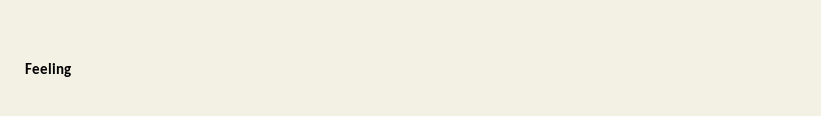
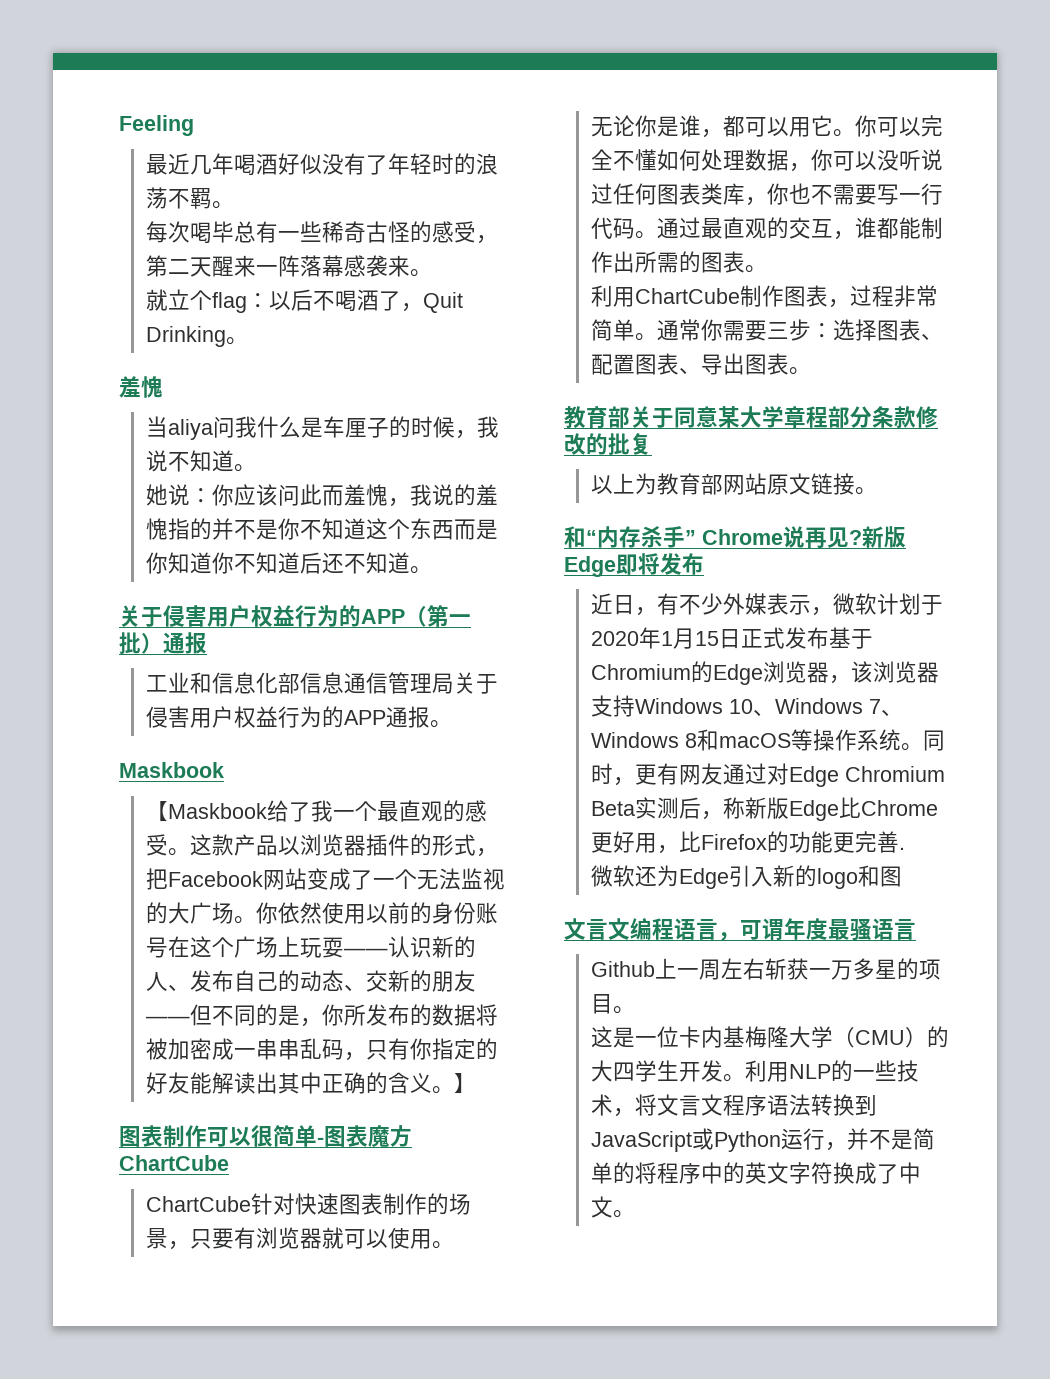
+ 最近几年喝酒好似没有了年轻时的浪荡不羁。
+ 每次喝毕总有一些稀奇古怪的感受，第二天醒来一阵落幕感袭来。
+ 就立个flag：以后不喝酒了，Quit Drinking。
+ 羞愧
+ 当aliya问我什么是车厘子的时候，我说不知道。
+ 她说：你应该问此而羞愧，我说的羞愧指的并不是你不知道这个东西而是你知道你不知道后还不知道。
+ 关于侵害用户权益行为的APP（第一批）通报
+ 工业和信息化部信息通信管理局关于侵害用户权益行为的APP通报。
+ Maskbook
+ 【Maskbook给了我一个最直观的感受。这款产品以浏览器插件的形式，把Facebook网站变成了一个无法监视的大广场。你依然使用以前的身份账号在这个广场上玩耍——认识新的人、发布自己的动态、交新的朋友——但不同的是，你所发布的数据将被加密成一串串乱码，只有你指定的好友能解读出其中正确的含义。】
+ 图表制作可以很简单-图表魔方ChartCube
+ ChartCube针对快速图表制作的场景，只要有浏览器就可以使用。
+ 无论你是谁，都可以用它。你可以完全不懂如何处理数据，你可以没听说过任何图表类库，你也不需要写一行代码。通过最直观的交互，谁都能制作出所需的图表。
+ 利用ChartCube制作图表，过程非常简单。通常你需要三步：选择图表、配置图表、导出图表。
+ 教育部关于同意某大学章程部分条款修改的批复
+ 以上为教育部网站原文链接。
+ 和“内存杀手” Chrome说再见?新版Edge即将发布
+ 近日，有不少外媒表示，微软计划于2020年1月15日正式发布基于Chromium的Edge浏览器，该浏览器支持Windows 10、Windows 7、Windows 8和macOS等操作系统。同时，更有网友通过对Edge Chromium Beta实测后，称新版Edge比Chrome更好用，比Firefox的功能更完善.
+ 微软还为Edge引入新的logo和图
+ 文言文编程语言，可谓年度最骚语言
+ Github上一周左右斩获一万多星的项目。
+ 这是一位卡内基梅隆大学（CMU）的大四学生开发。利用NLP的一些技术，将文言文程序语法转换到JavaScript或Python运行，并不是简单的将程序中的英文字符换成了中文。

